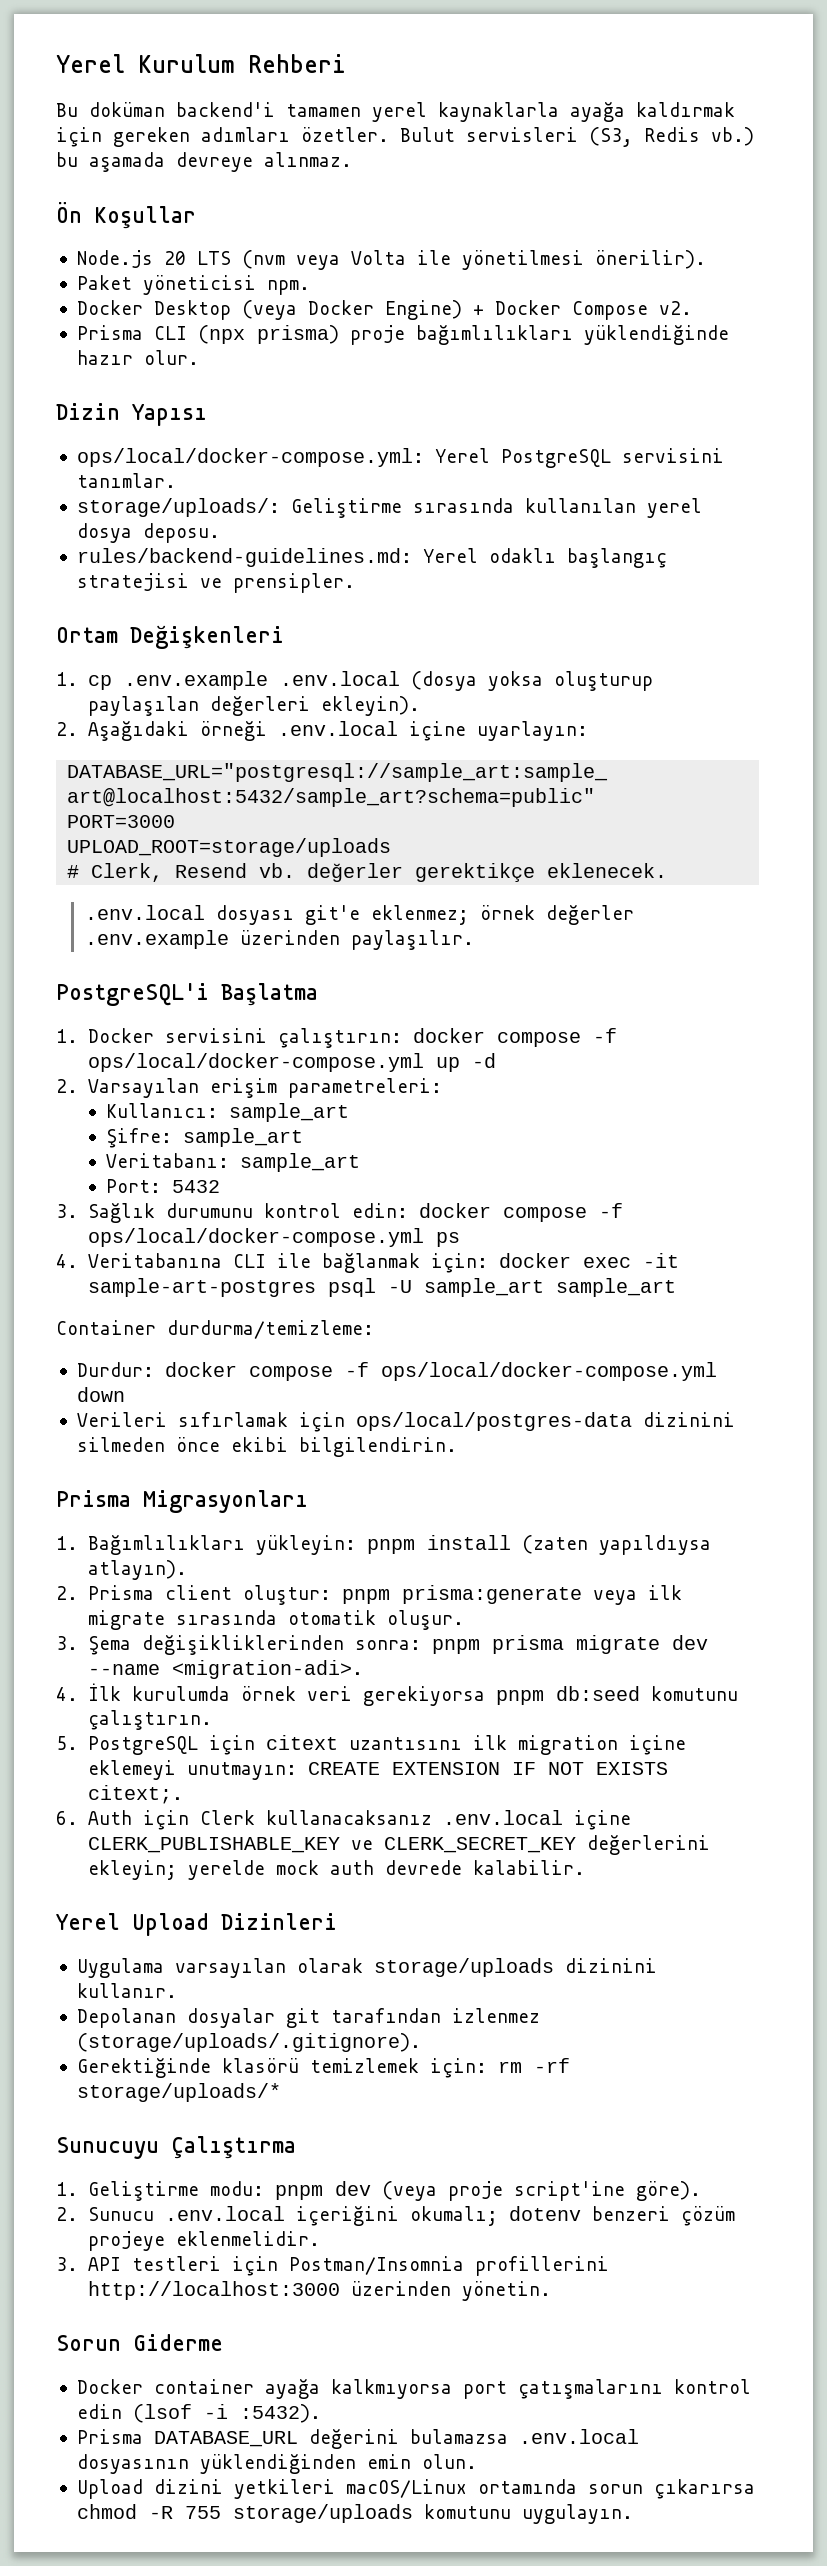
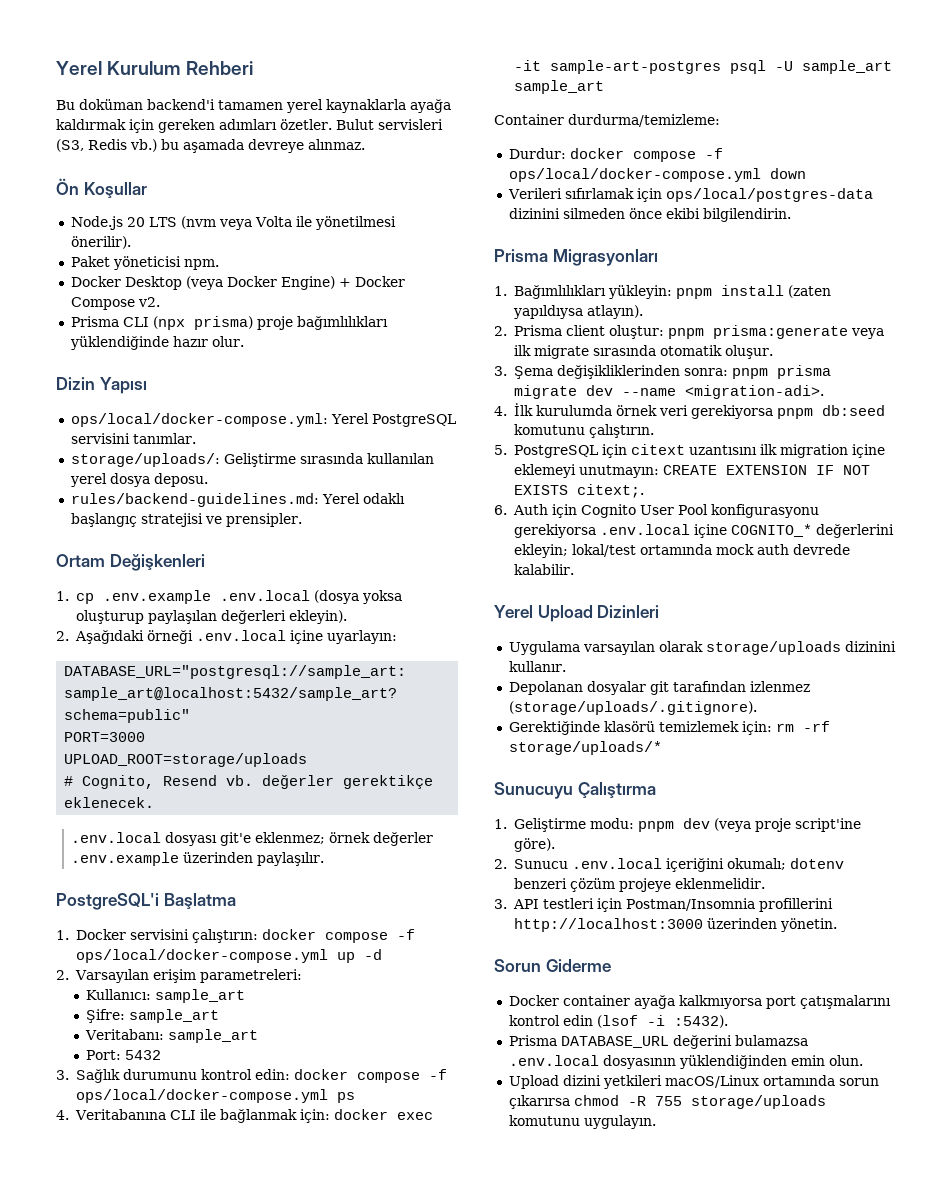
- # Clerk, Resend vb. değerler gerektikçe eklenecek.
+ # Cognito, Resend vb. değerler gerektikçe eklenecek.
- 6. Auth için Clerk kullanacaksanız .env.local içine CLERK_PUBLISHABLE_KEY ve CLERK_SECRET_KEY değerlerini ekleyin; yerelde mock auth devrede kalabilir.
+ 6. Auth için Cognito User Pool konfigurasyonu gerekiyorsa .env.local içine COGNITO_* değerlerini ekleyin; lokal/test ortamında mock auth devrede kalabilir.

